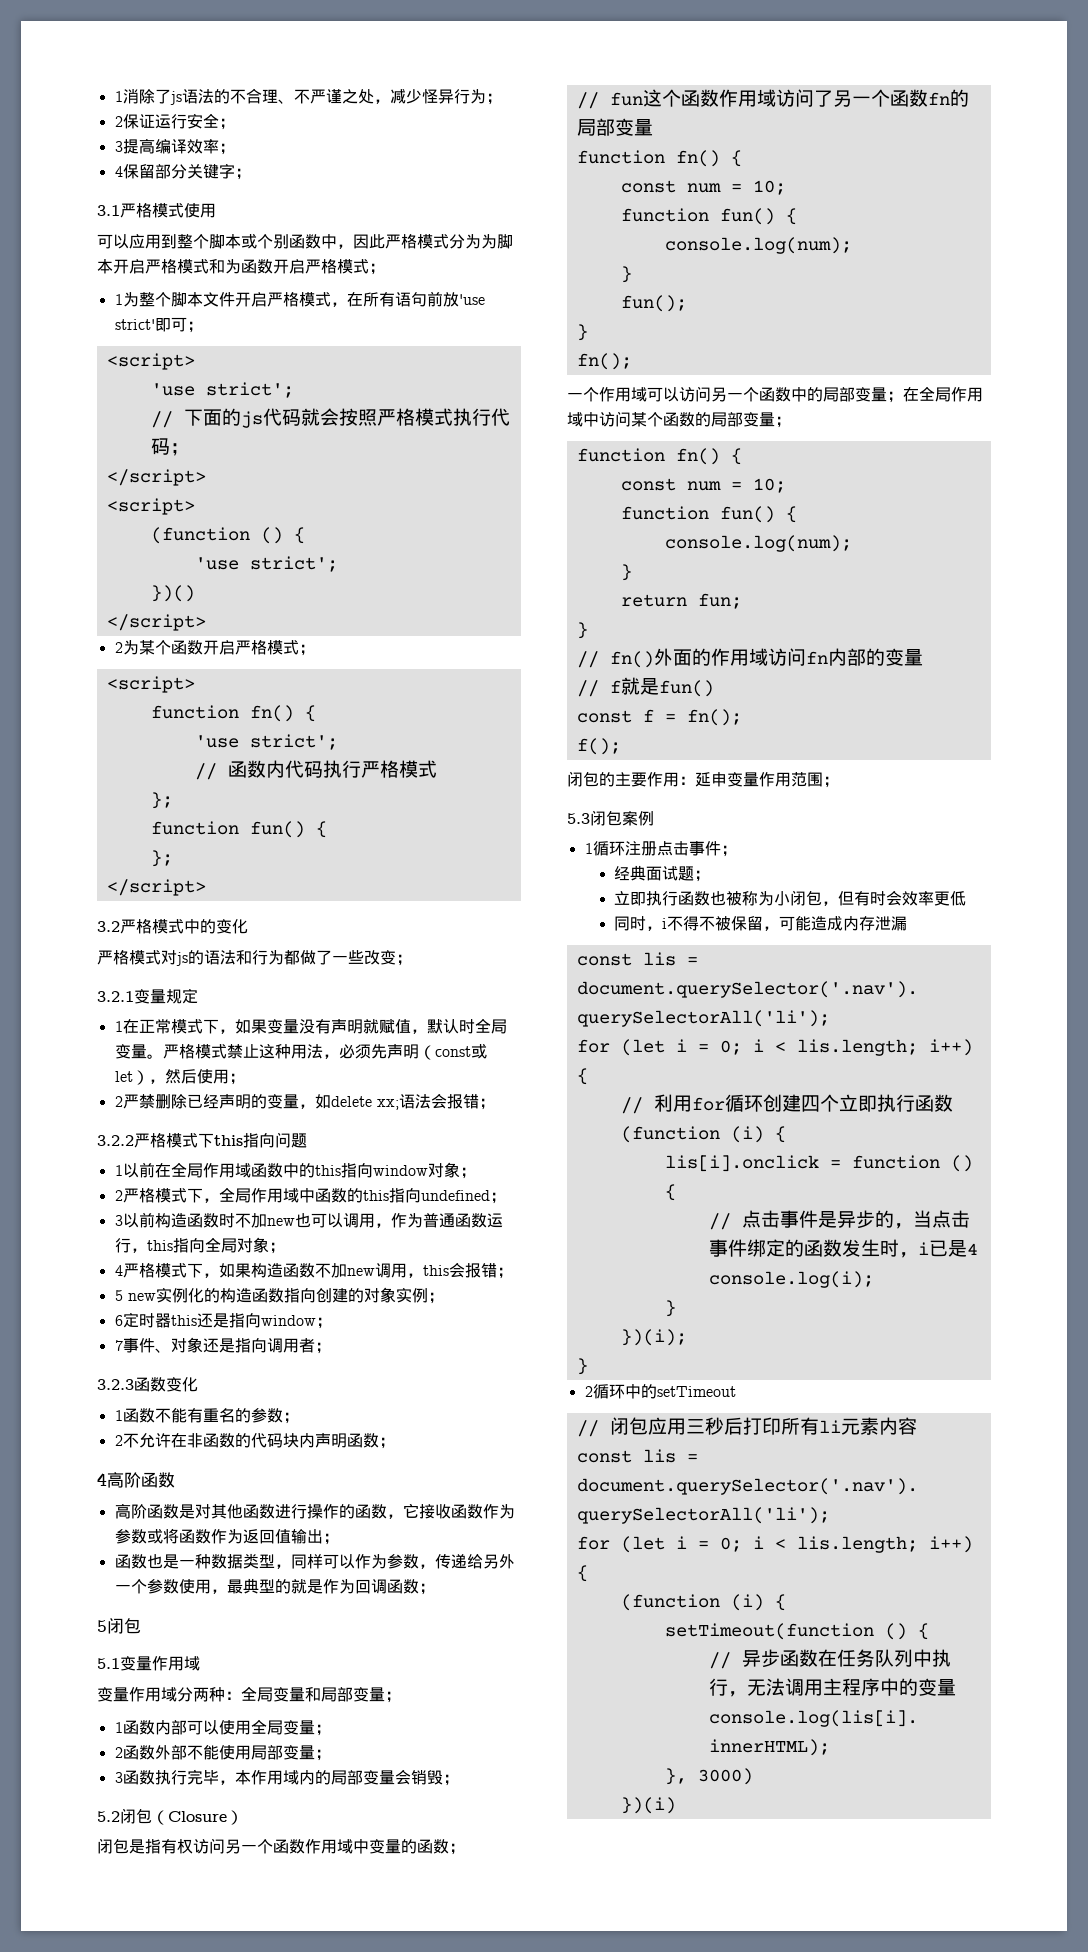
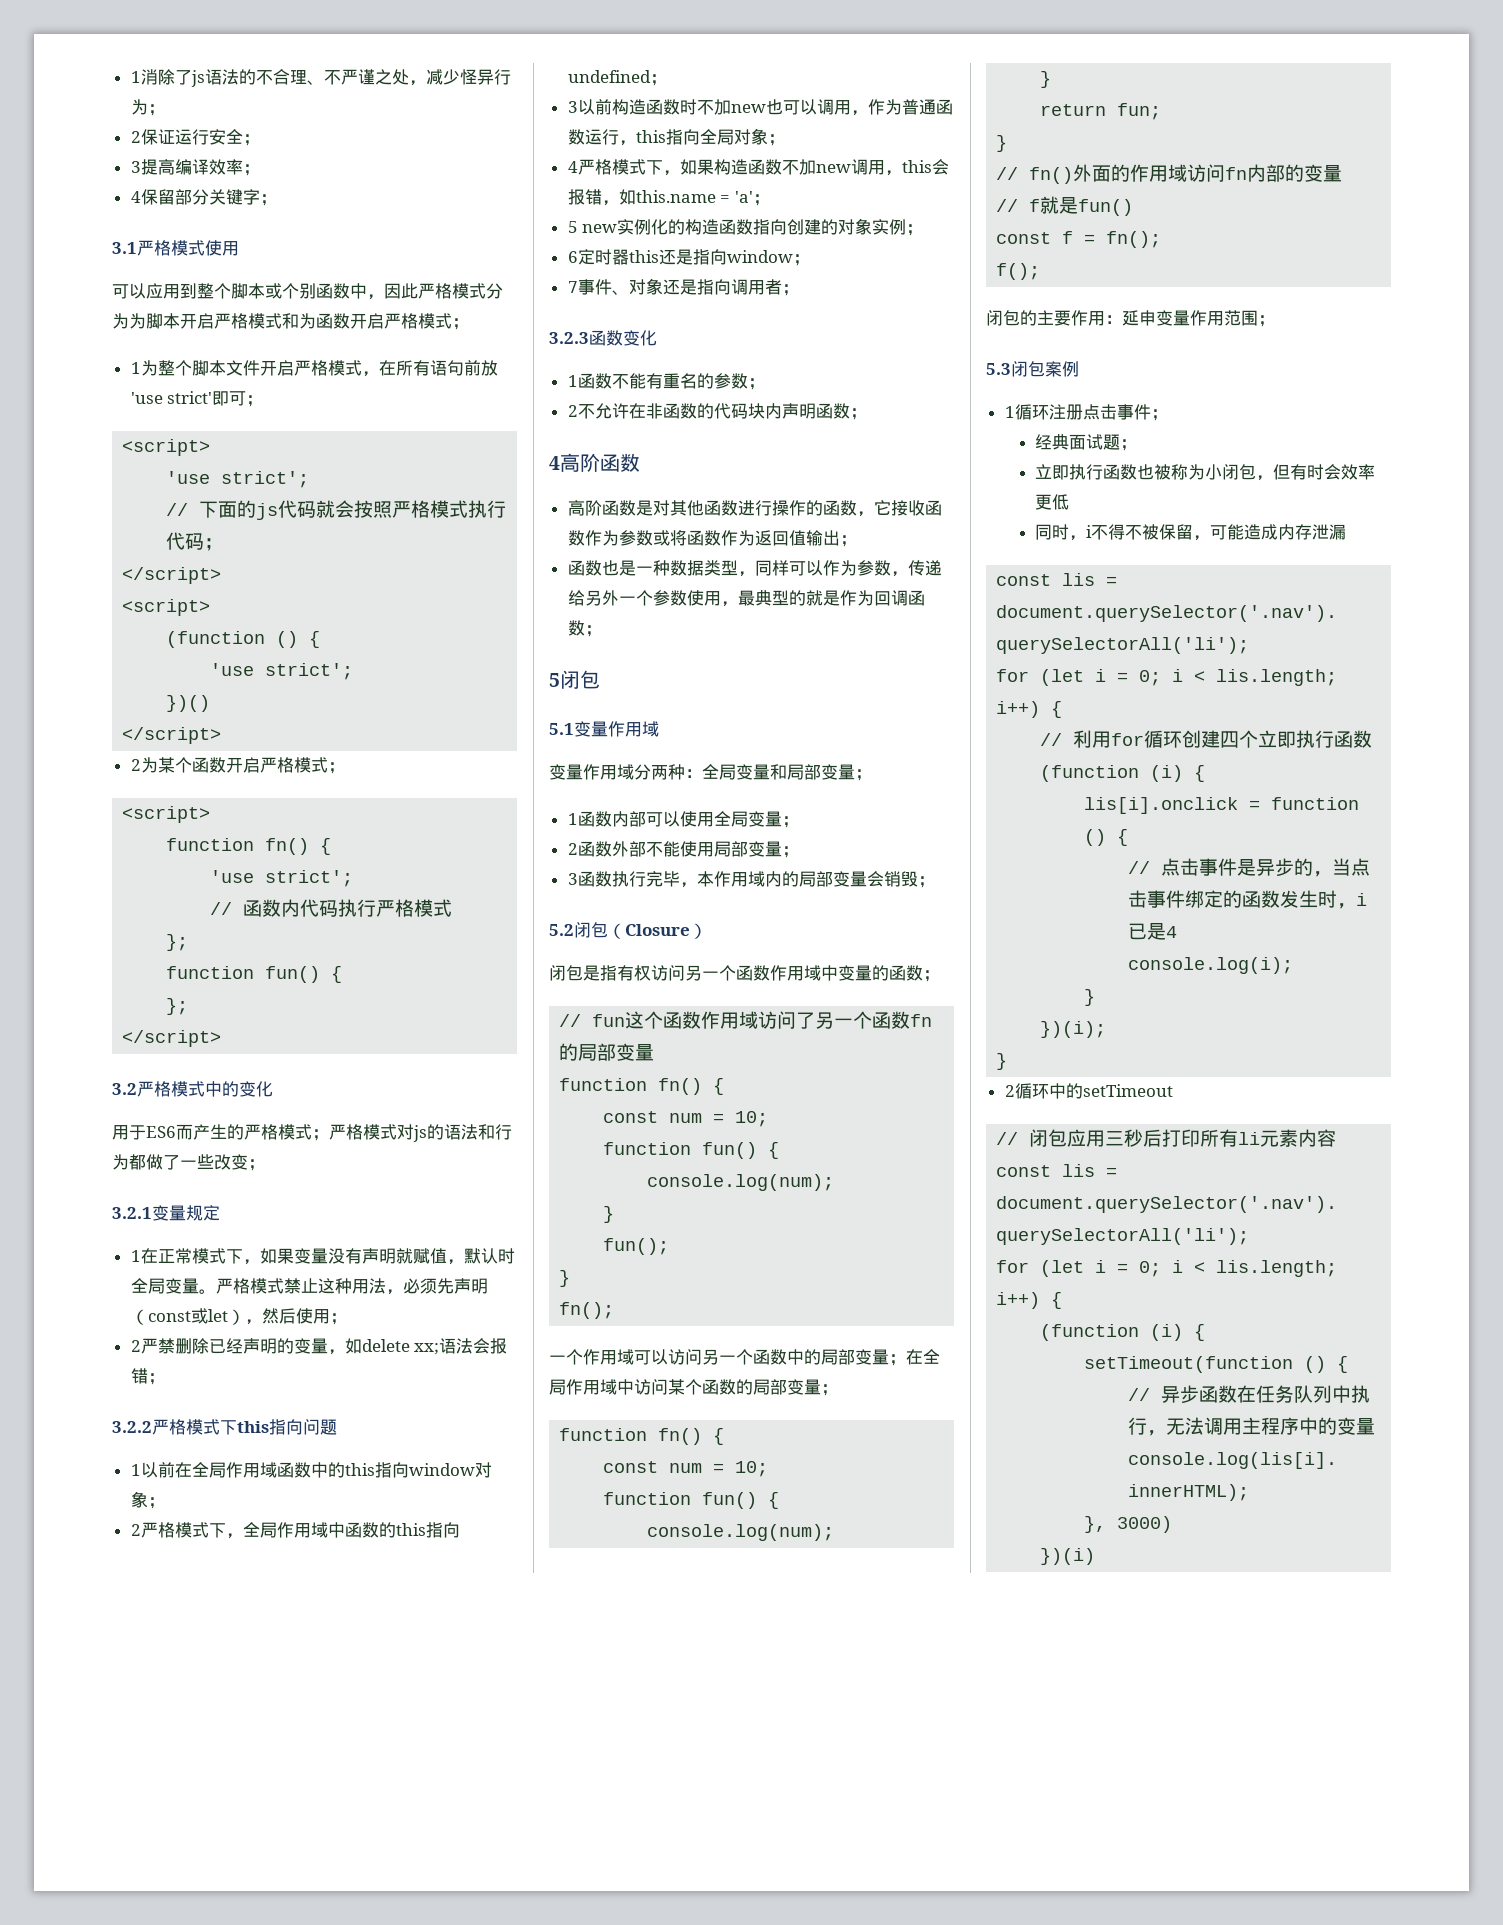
- 严格模式对js的语法和行为都做了一些改变；
+ 用于ES6而产生的严格模式；严格模式对js的语法和行为都做了一些改变；
- 4严格模式下，如果构造函数不加new调用，this会报错；
+ 4严格模式下，如果构造函数不加new调用，this会报错，如this.name = 'a'；

